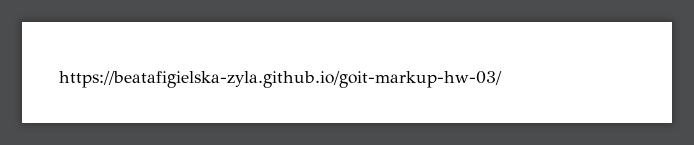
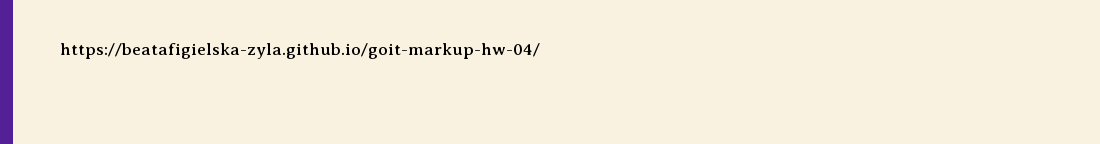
- https://beatafigielska-zyla.github.io/goit-markup-hw-03/
+ https://beatafigielska-zyla.github.io/goit-markup-hw-04/

